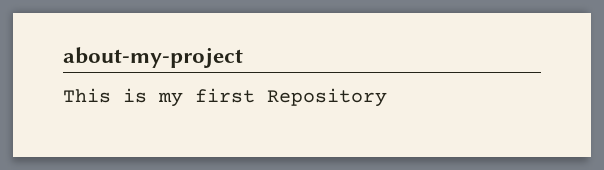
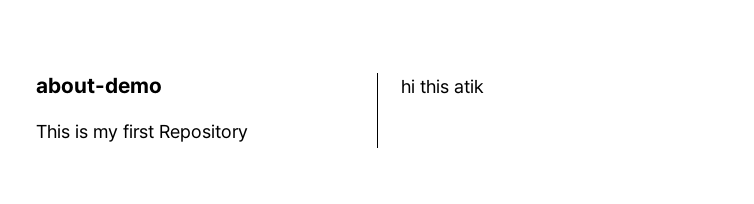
- about-my-project
+ about-demo
+ hi this atik

